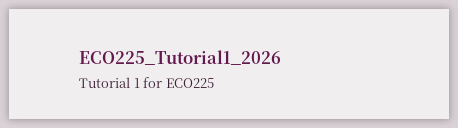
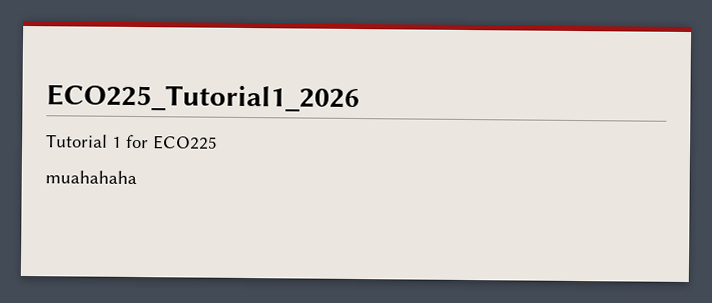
+ muahahaha

